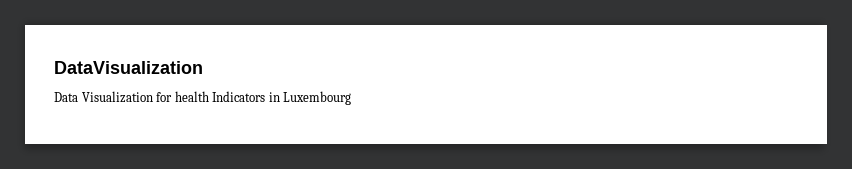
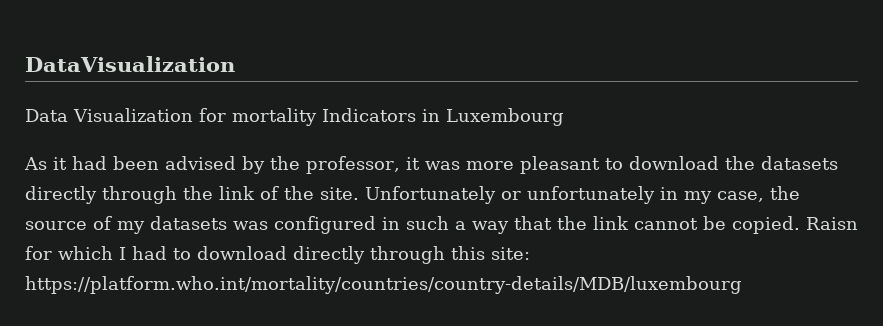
- Data Visualization for health Indicators in Luxembourg
+ Data Visualization for mortality Indicators in Luxembourg
+ As it had been advised by the professor, it was more pleasant to download the datasets directly through the link of the site. Unfortunately or unfortunately in my case, the source of my datasets was configured in such a way that the link cannot be copied. Raisn for which I had to download directly through this site: https://platform.who.int/mortality/countries/country-details/MDB/luxembourg

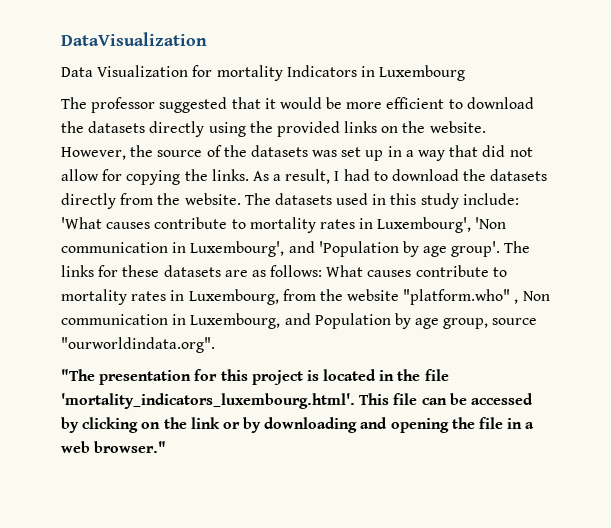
- As it had been advised by the professor, it was more pleasant to download the datasets directly through the link of the site. Unfortunately or unfortunately in my case, the source of my datasets was configured in such a way that the link cannot be copied. Raisn for which I had to download directly through this site: https://platform.who.int/mortality/countries/country-details/MDB/luxembourg
+ The professor suggested that it would be more efficient to download the datasets directly using the provided links on the website. However, the source of the datasets was set up in a way that did not allow for copying the links. As a result, I had to download the datasets directly from the website. The datasets used in this study include: 'What causes contribute to mortality rates in Luxembourg', 'Non communication in Luxembourg', and 'Population by age group'. The links for these datasets are as follows: What causes contribute to mortality rates in Luxembourg, from the website "platform.who" , Non communication in Luxembourg, and Population by age group, source "ourworldindata.org".
+ "The presentation for this project is located in the file 'mortality_indicators_luxembourg.html'. This file can be accessed by clicking on the link or by downloading and opening the file in a web browser."

